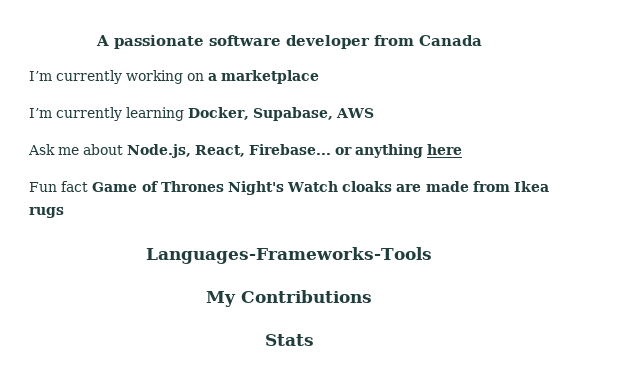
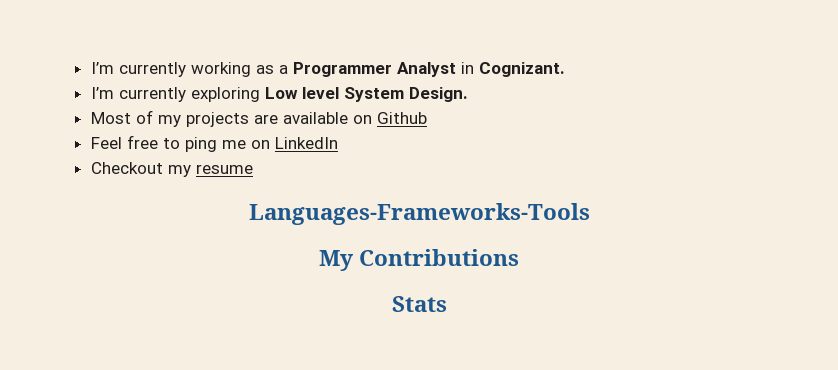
- A passionate software developer from Canada
- I’m currently working on a marketplace
- I’m currently learning Docker, Supabase, AWS
- Ask me about Node.js, React, Firebase... or anything here
- Fun fact Game of Thrones Night's Watch cloaks are made from Ikea rugs
+ I’m currently working as a Programmer Analyst in Cognizant.
+ I’m currently exploring Low level System Design.
+ Most of my projects are available on Github
+ Feel free to ping me on LinkedIn
+ Checkout my resume

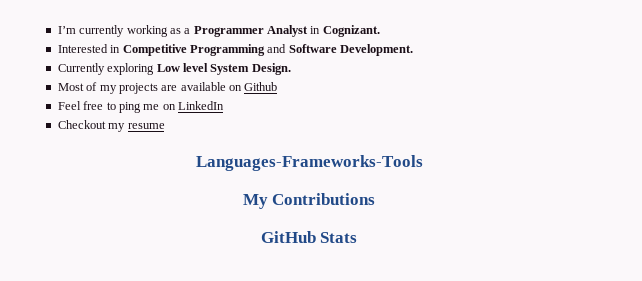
- I’m currently exploring Low level System Design.
+ Interested in Competitive Programming and Software Development.
+ Currently exploring Low level System Design.
- Stats
+ GitHub Stats

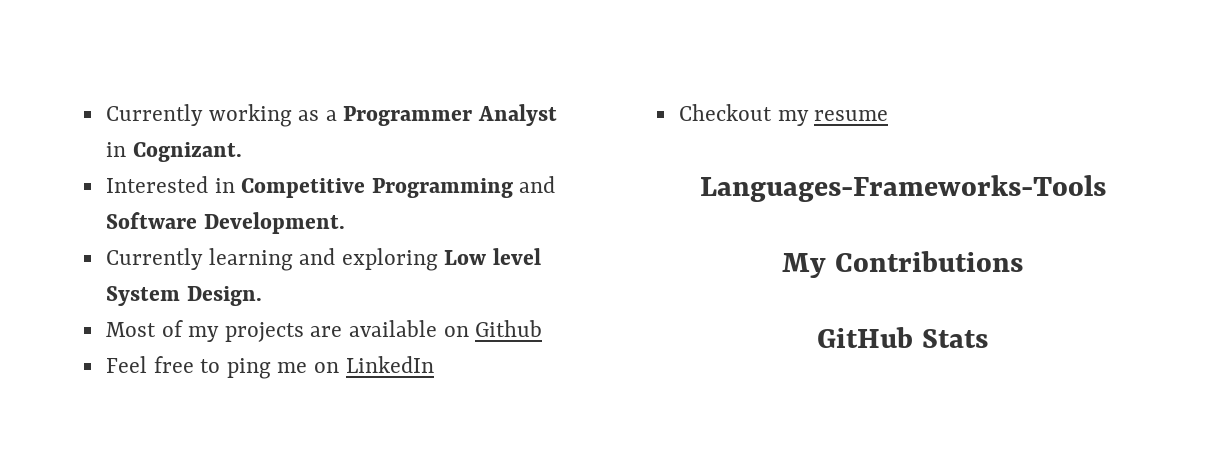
- I’m currently working as a Programmer Analyst in Cognizant.
+ Currently working as a Programmer Analyst in Cognizant.
- Currently exploring Low level System Design.
+ Currently learning and exploring Low level System Design.

